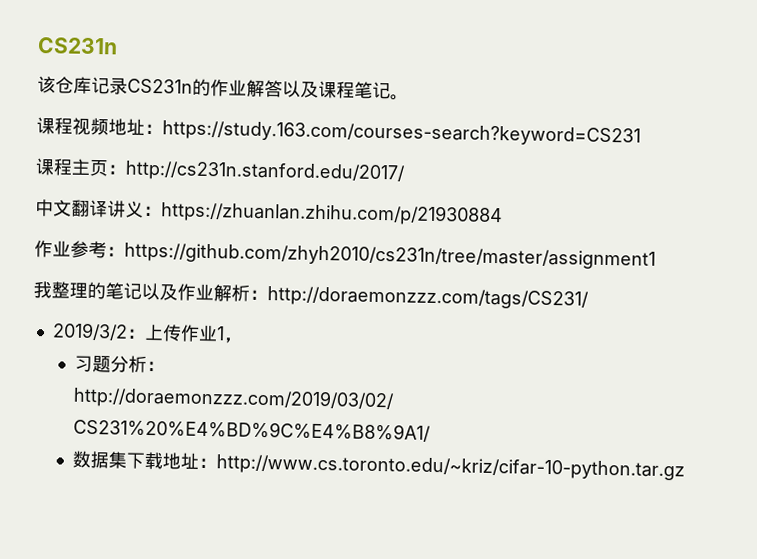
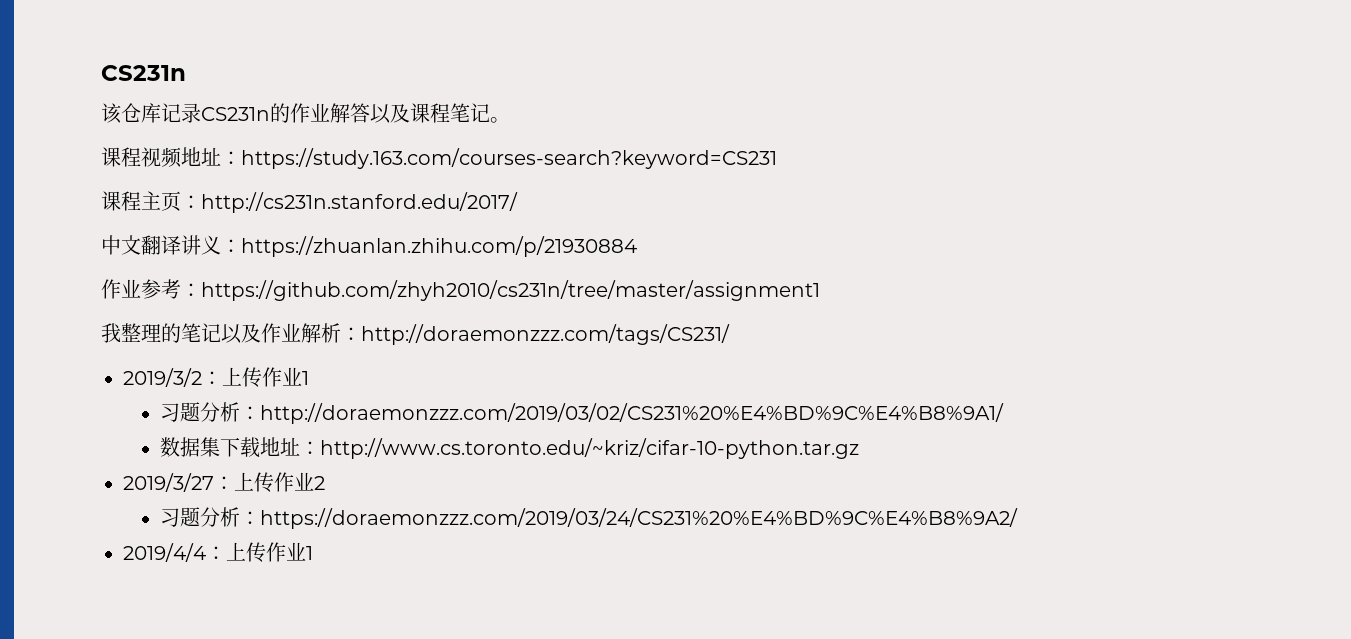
- 2019/3/2：上传作业1，
+ 2019/3/2：上传作业1
+ 2019/3/27：上传作业2
+ 习题分析：https://doraemonzzz.com/2019/03/24/CS231%20%E4%BD%9C%E4%B8%9A2/
+ 2019/4/4：上传作业1

